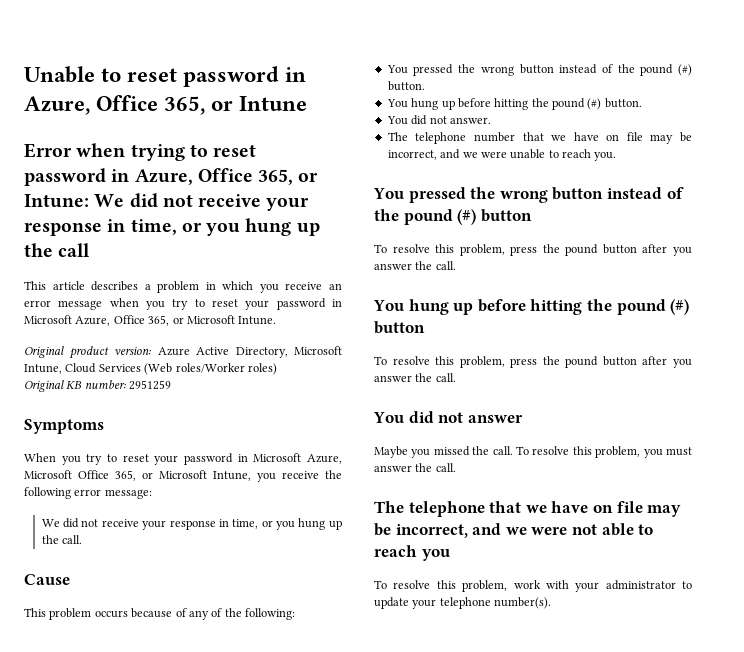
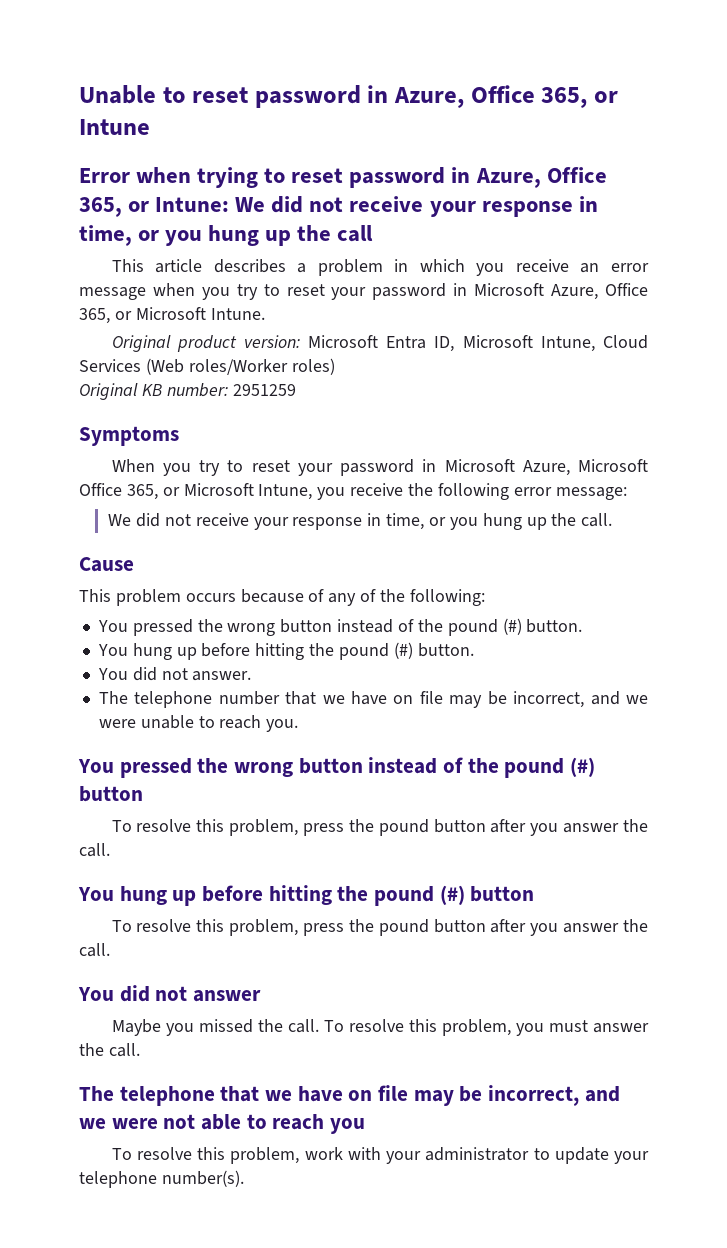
- Original product version: Azure Active Directory, Microsoft Intune, Cloud Services (Web roles/Worker roles)
+ Original product version: Microsoft Entra ID, Microsoft Intune, Cloud Services (Web roles/Worker roles)

